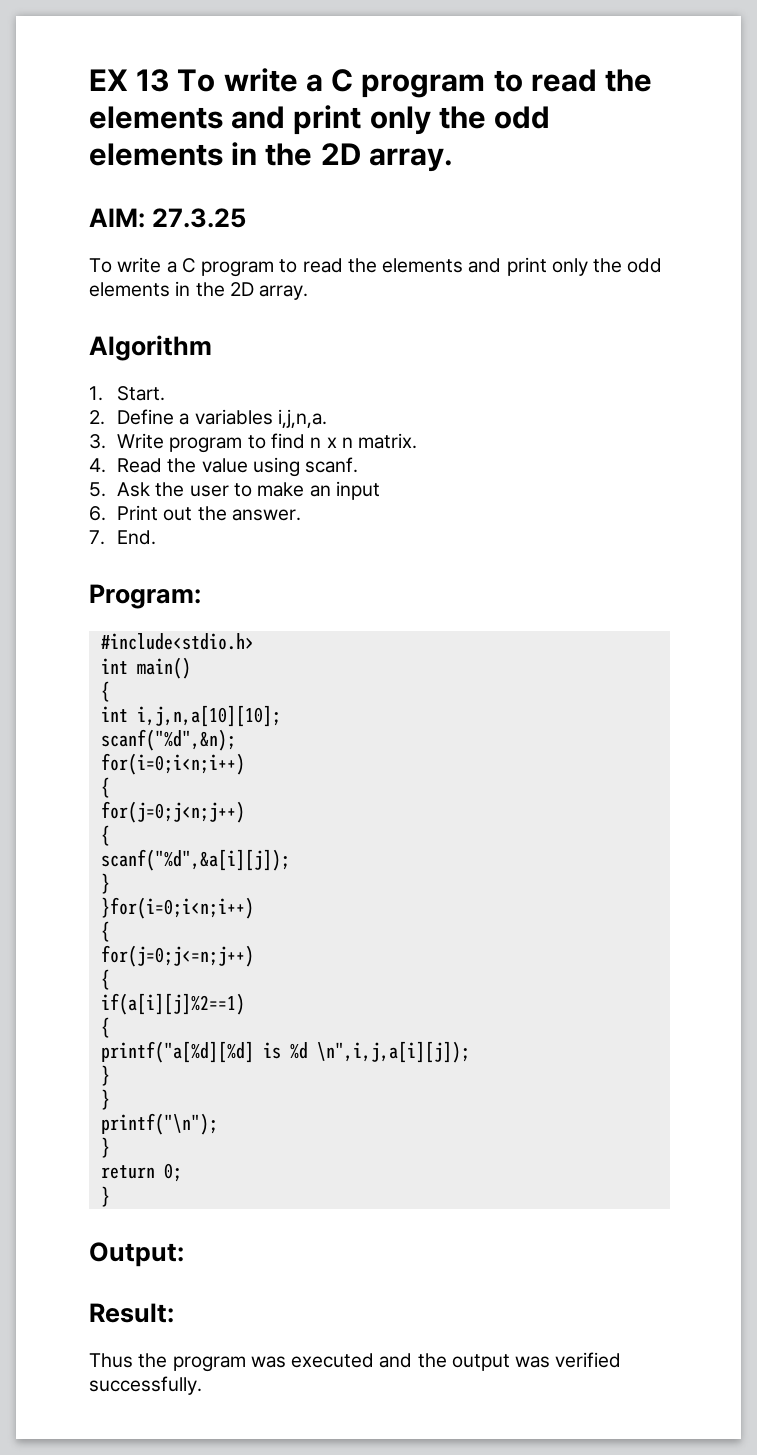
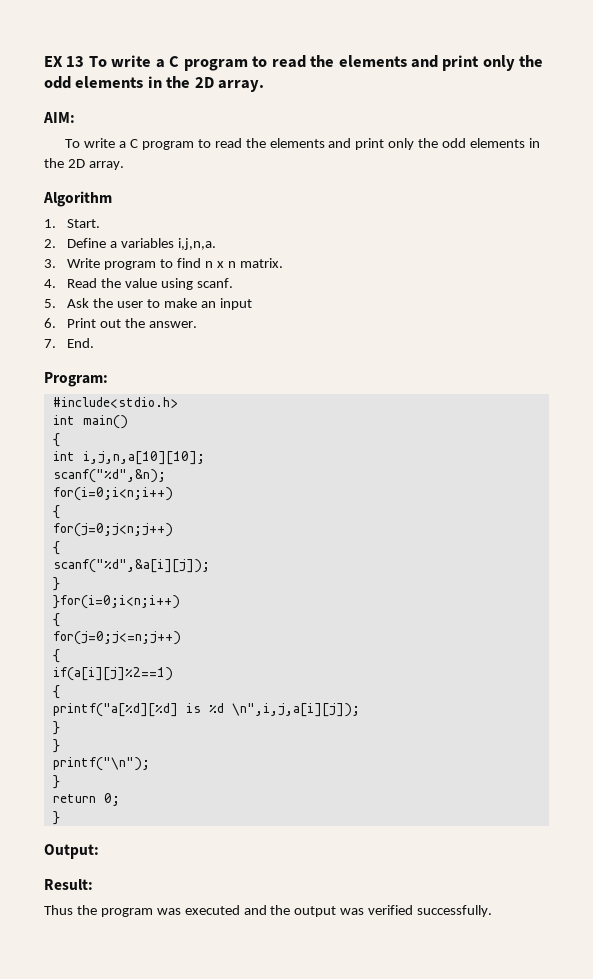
- AIM: 27.3.25
+ AIM:

